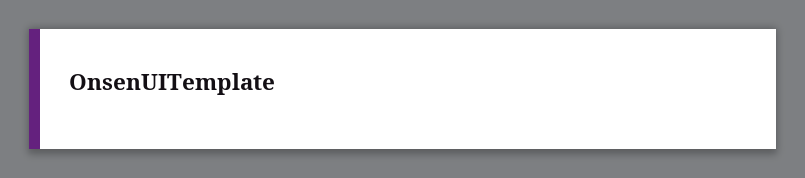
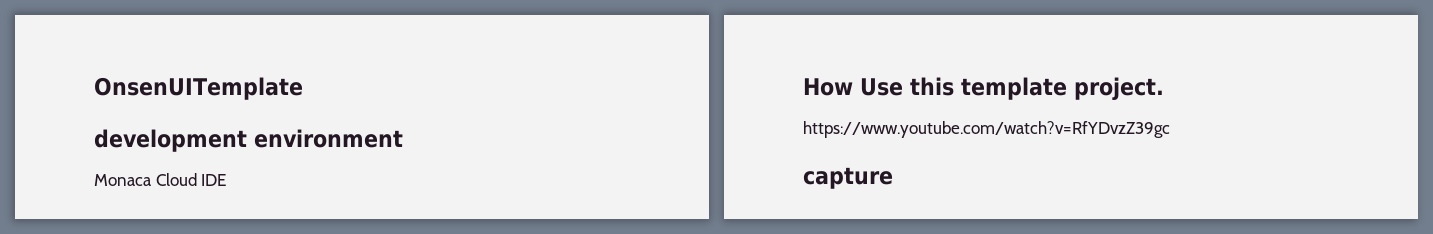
+ development environment
+ Monaca Cloud IDE
+ How Use this template project.
+ https://www.youtube.com/watch?v=RfYDvzZ39gc
+ capture

